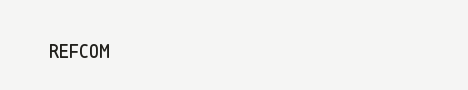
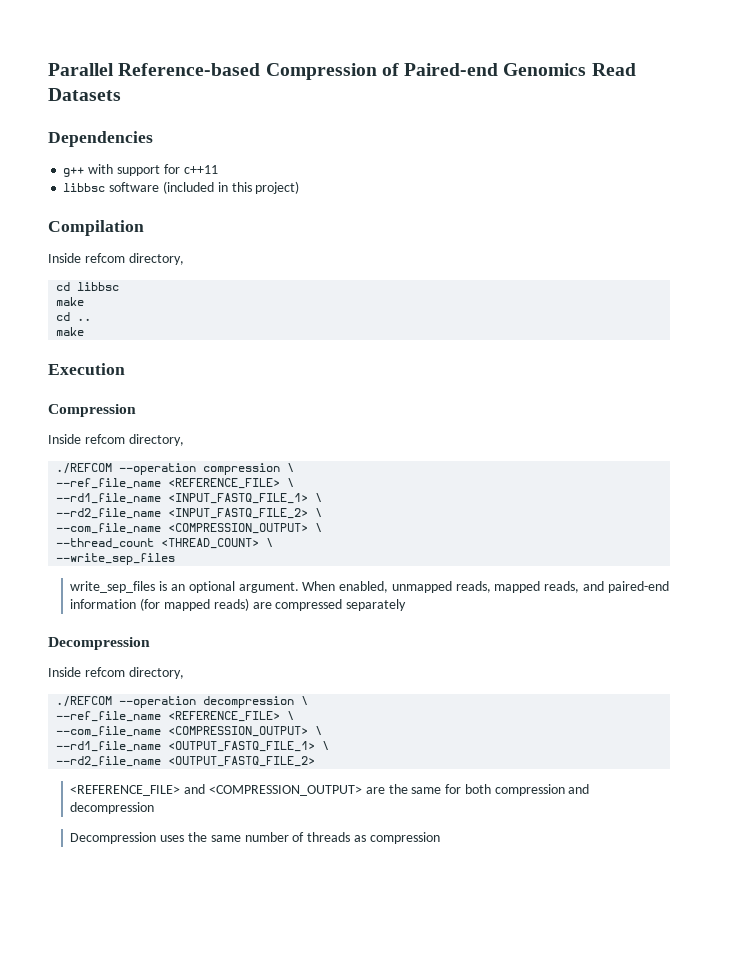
- REFCOM
+ Parallel Reference-based Compression of Paired-end Genomics Read Datasets
+ Dependencies
+ g++ with support for c++11
+ libbsc software (included in this project)
+ Compilation
+ Inside refcom directory,
+ cd libbsc
+ make
+ cd ..
+ make
+ Execution
+ Compression
+ Inside refcom directory,
+ ./REFCOM --operation compression \
+ --ref_file_name <REFERENCE_FILE> \
+ --rd1_file_name <INPUT_FASTQ_FILE_1> \
+ --rd2_file_name <INPUT_FASTQ_FILE_2> \
+ --com_file_name <COMPRESSION_OUTPUT> \
+ --thread_count <THREAD_COUNT> \
+ --write_sep_files
+ write_sep_files is an optional argument. When enabled, unmapped reads, mapped reads, and paired-end information (for mapped reads) are compressed separately
+ Decompression
+ Inside refcom directory,
+ ./REFCOM --operation decompression \
+ --ref_file_name <REFERENCE_FILE> \
+ --com_file_name <COMPRESSION_OUTPUT> \
+ --rd1_file_name <OUTPUT_FASTQ_FILE_1> \
+ --rd2_file_name <OUTPUT_FASTQ_FILE_2>
+ <REFERENCE_FILE> and <COMPRESSION_OUTPUT> are the same for both compression and decompression
+ Decompression uses the same number of threads as compression

